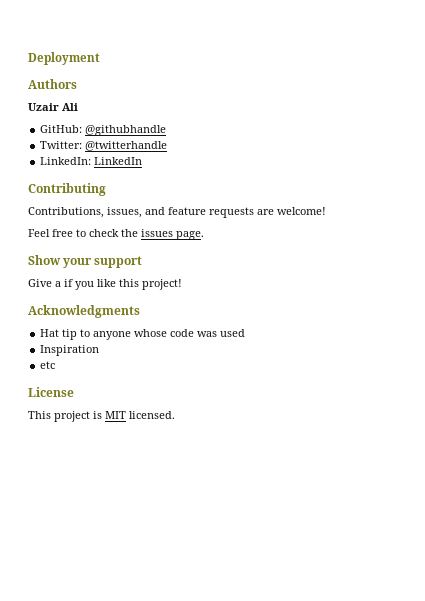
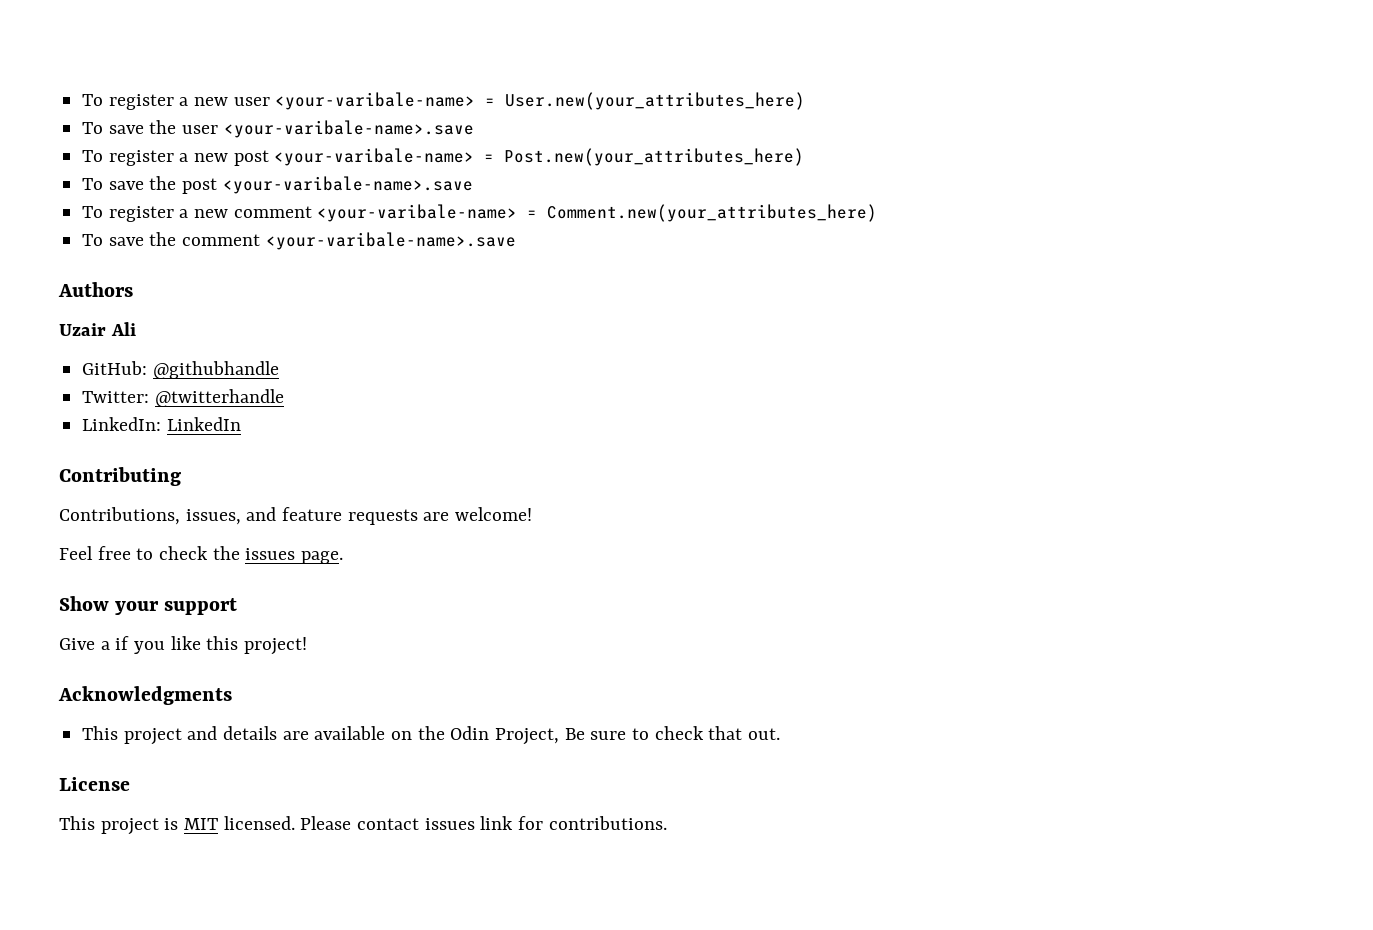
- Deployment
+ To register a new user <your-varibale-name> = User.new(your_attributes_here)
+ To save the user <your-varibale-name>.save
+ To register a new post <your-varibale-name> = Post.new(your_attributes_here)
+ To save the post <your-varibale-name>.save
+ To register a new comment <your-varibale-name> = Comment.new(your_attributes_here)
+ To save the comment <your-varibale-name>.save
- Hat tip to anyone whose code was used
- Inspiration
- etc
+ This project and details are available on the Odin Project, Be sure to check that out.
+ Please contact issues link for contributions.

